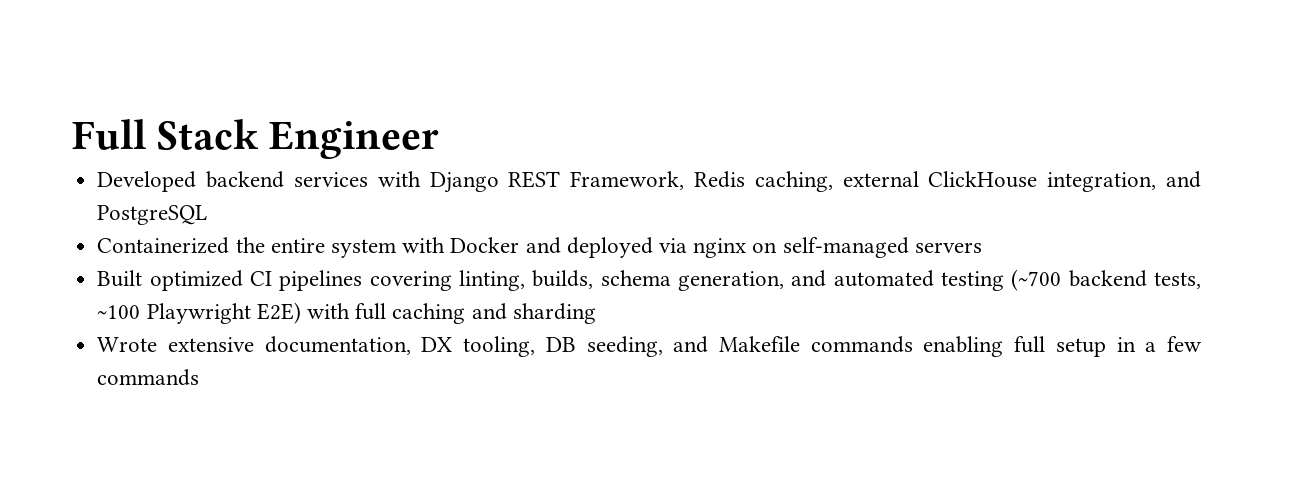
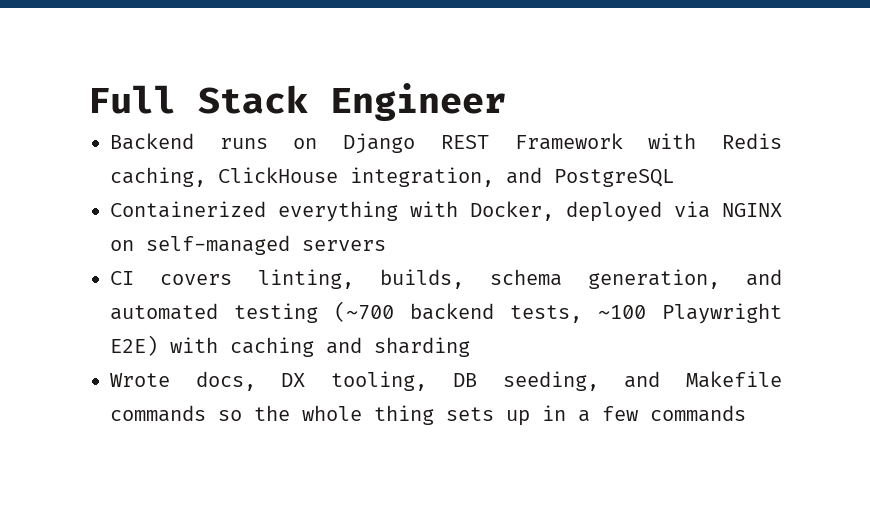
- Developed backend services with Django REST Framework, Redis caching, external ClickHouse integration, and PostgreSQL
+ Backend runs on Django REST Framework with Redis caching, ClickHouse integration, and PostgreSQL
- Containerized the entire system with Docker and deployed via nginx on self-managed servers
+ Containerized everything with Docker, deployed via NGINX on self-managed servers
- Built optimized CI pipelines covering linting, builds, schema generation, and automated testing (~700 backend tests, ~100 Playwright E2E) with full caching and sharding
+ CI covers linting, builds, schema generation, and automated testing (~700 backend tests, ~100 Playwright E2E) with caching and sharding
- Wrote extensive documentation, DX tooling, DB seeding, and Makefile commands enabling full setup in a few commands
+ Wrote docs, DX tooling, DB seeding, and Makefile commands so the whole thing sets up in a few commands

